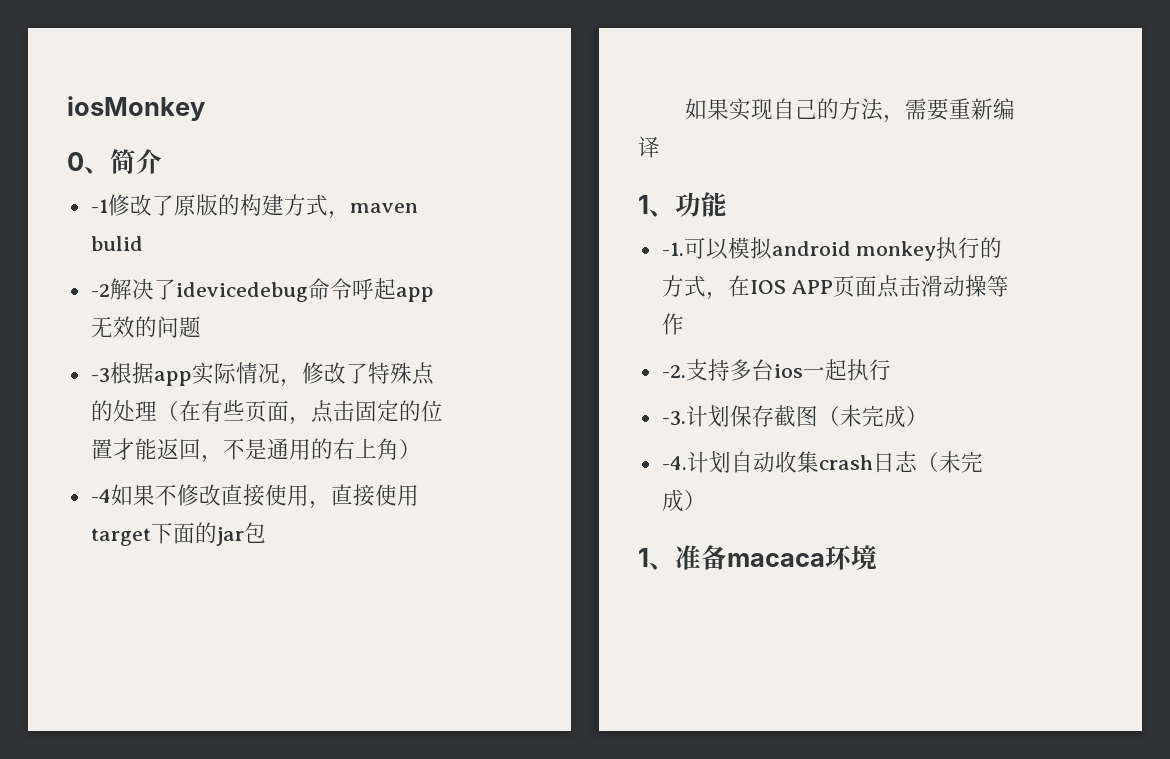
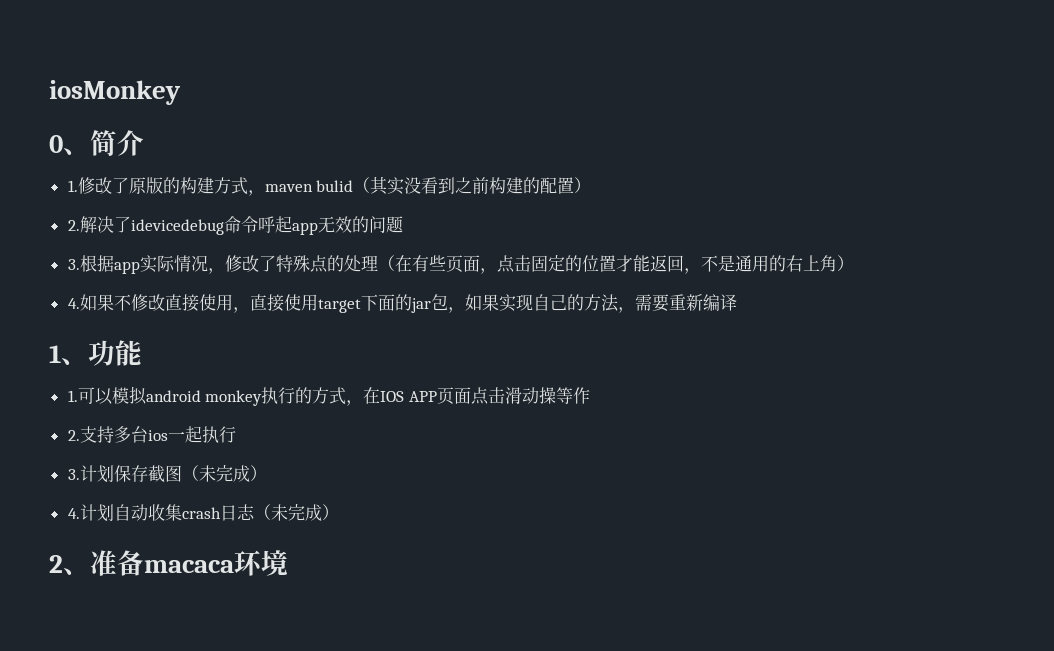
- -1修改了原版的构建方式，maven bulid
- -2解决了idevicedebug命令呼起app无效的问题
+ 1.修改了原版的构建方式，maven bulid（其实没看到之前构建的配置）
+ 2.解决了idevicedebug命令呼起app无效的问题
- -3根据app实际情况，修改了特殊点的处理（在有些页面，点击固定的位置才能返回，不是通用的右上角）
+ 3.根据app实际情况，修改了特殊点的处理（在有些页面，点击固定的位置才能返回，不是通用的右上角）
- -4如果不修改直接使用，直接使用target下面的jar包
- 如果实现自己的方法，需要重新编译
+ 4.如果不修改直接使用，直接使用target下面的jar包，如果实现自己的方法，需要重新编译
- -1.可以模拟android monkey执行的方式，在IOS APP页面点击滑动操等作
+ 1.可以模拟android monkey执行的方式，在IOS APP页面点击滑动操等作
- -2.支持多台ios一起执行
+ 2.支持多台ios一起执行
- -3.计划保存截图（未完成）
+ 3.计划保存截图（未完成）
- -4.计划自动收集crash日志（未完成）
+ 4.计划自动收集crash日志（未完成）
- 1、准备macaca环境
+ 2、准备macaca环境

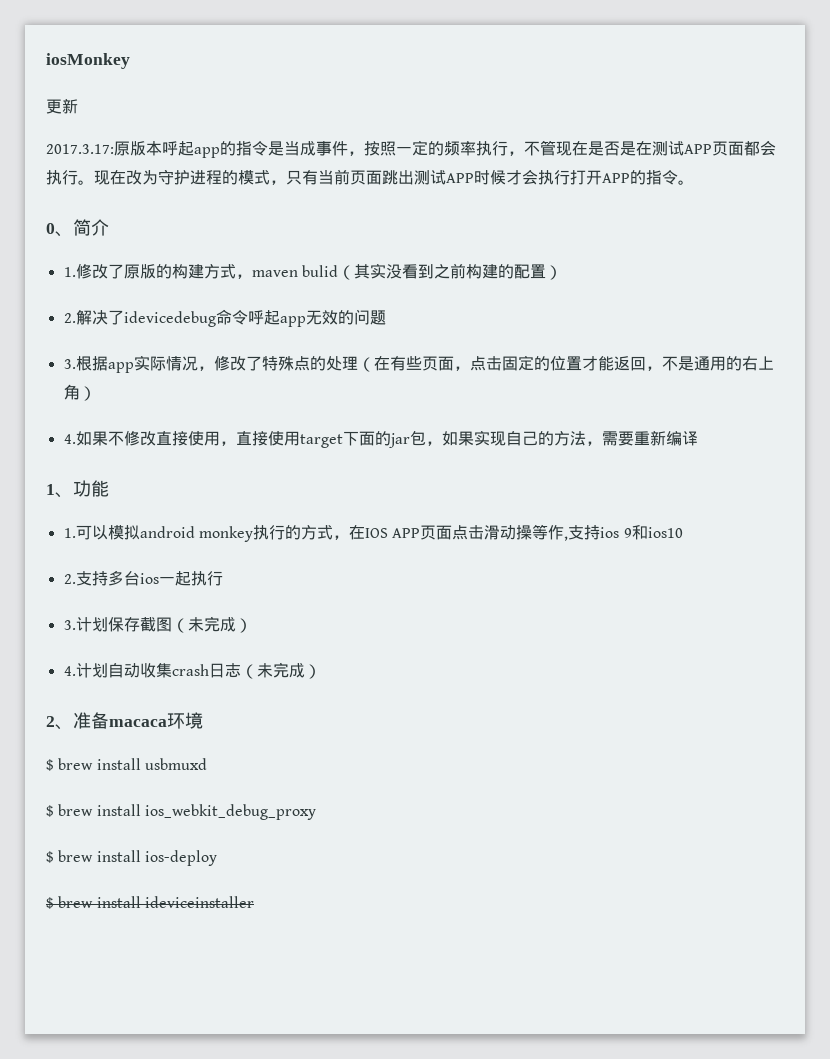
+ 更新
+ 2017.3.17:原版本呼起app的指令是当成事件，按照一定的频率执行，不管现在是否是在测试APP页面都会执行。现在改为守护进程的模式，只有当前页面跳出测试APP时候才会执行打开APP的指令。
- 1.可以模拟android monkey执行的方式，在IOS APP页面点击滑动操等作
+ 1.可以模拟android monkey执行的方式，在IOS APP页面点击滑动操等作,支持ios 9和ios10
+ $ brew install usbmuxd
+ $ brew install ios_webkit_debug_proxy
+ $ brew install ios-deploy
+ $ brew install ideviceinstaller

